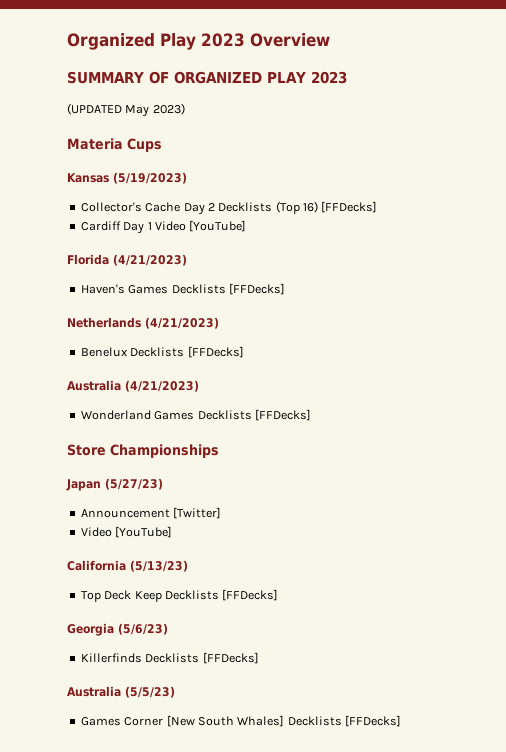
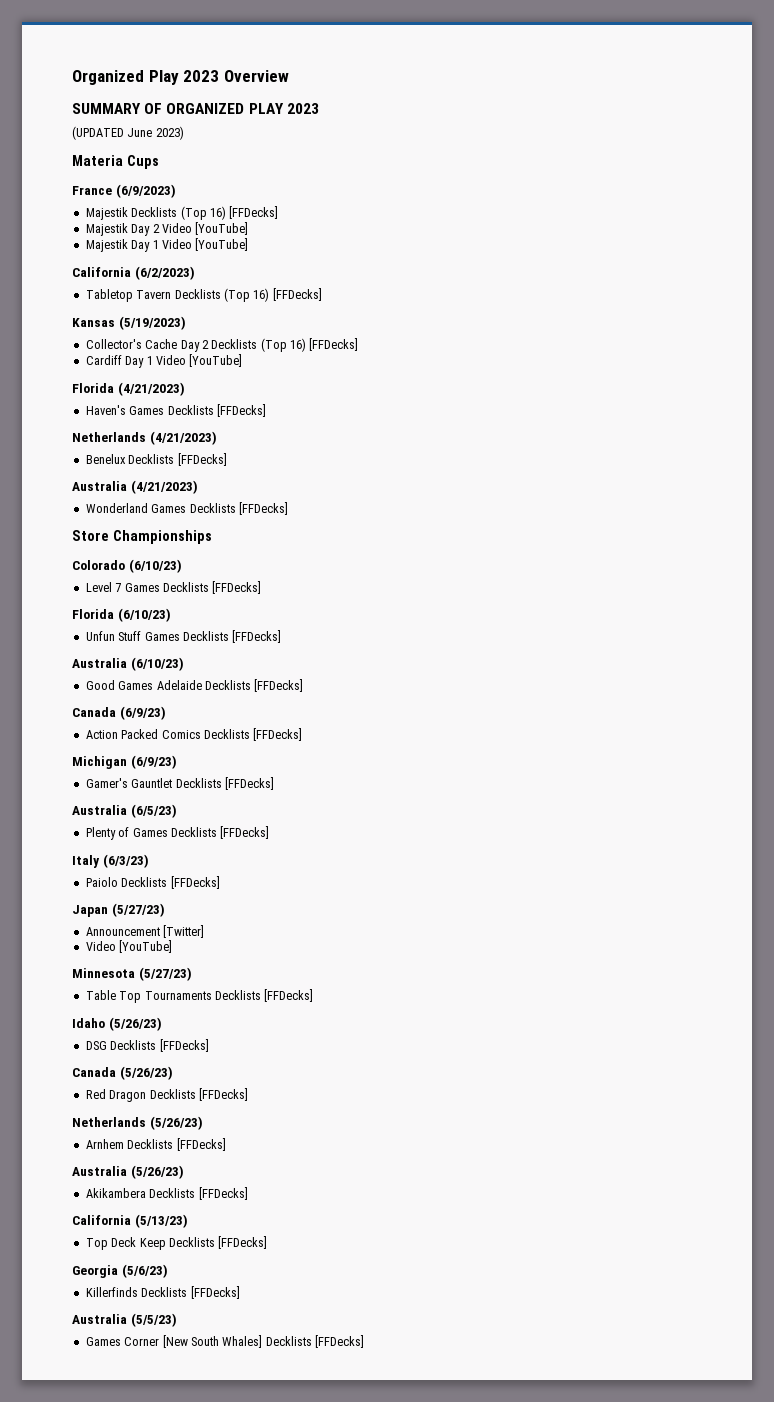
- (UPDATED May 2023)
+ (UPDATED June 2023)
+ France (6/9/2023)
+ Majestik Decklists (Top 16) [FFDecks]
+ Majestik Day 2 Video [YouTube]
+ Majestik Day 1 Video [YouTube]
+ California (6/2/2023)
+ Tabletop Tavern Decklists (Top 16) [FFDecks]
+ Colorado (6/10/23)
+ Level 7 Games Decklists [FFDecks]
+ Florida (6/10/23)
+ Unfun Stuff Games Decklists [FFDecks]
+ Australia (6/10/23)
+ Good Games Adelaide Decklists [FFDecks]
+ Canada (6/9/23)
+ Action Packed Comics Decklists [FFDecks]
+ Michigan (6/9/23)
+ Gamer's Gauntlet Decklists [FFDecks]
+ Australia (6/5/23)
+ Plenty of Games Decklists [FFDecks]
+ Italy (6/3/23)
+ Paiolo Decklists [FFDecks]
+ Minnesota (5/27/23)
+ Table Top Tournaments Decklists [FFDecks]
+ Idaho (5/26/23)
+ DSG Decklists [FFDecks]
+ Canada (5/26/23)
+ Red Dragon Decklists [FFDecks]
+ Netherlands (5/26/23)
+ Arnhem Decklists [FFDecks]
+ Australia (5/26/23)
+ Akikambera Decklists [FFDecks]

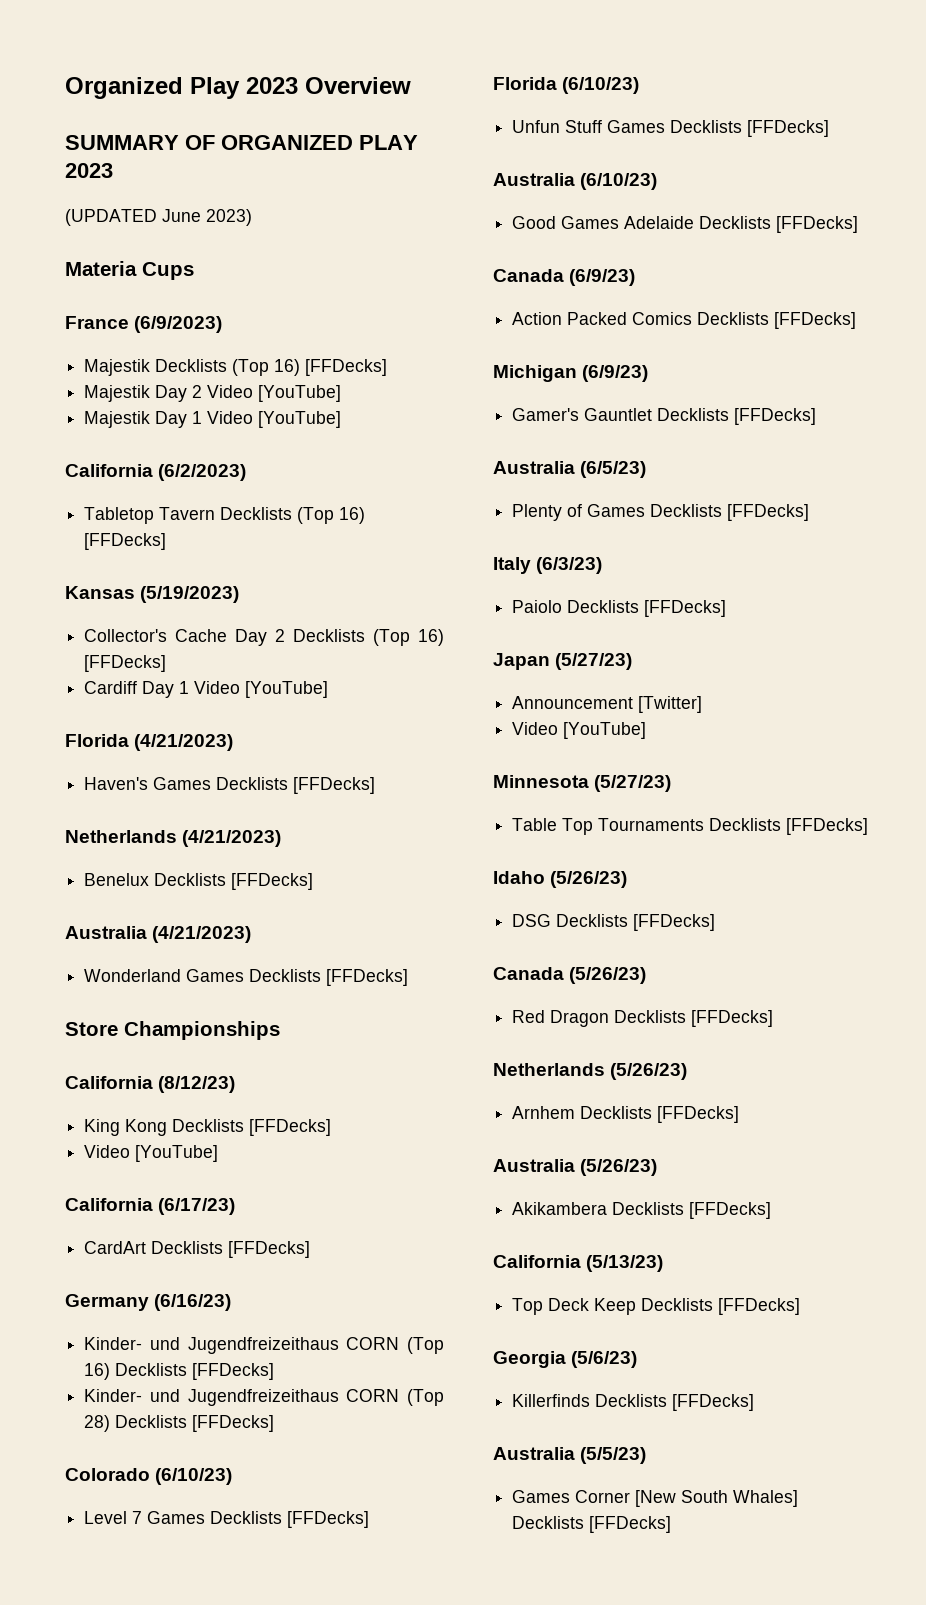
+ California (8/12/23)
+ King Kong Decklists [FFDecks]
+ Video [YouTube]
+ California (6/17/23)
+ CardArt Decklists [FFDecks]
+ Germany (6/16/23)
+ Kinder- und Jugendfreizeithaus CORN (Top 16) Decklists [FFDecks]
+ Kinder- und Jugendfreizeithaus CORN (Top 28) Decklists [FFDecks]

